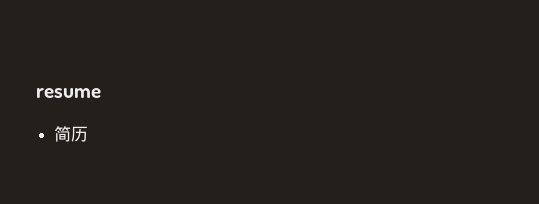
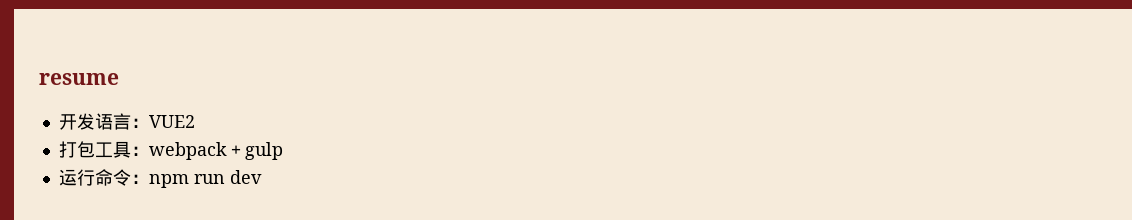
- 简历
+ 开发语言：VUE2
+ 打包工具：webpack＋gulp
+ 运行命令：npm run dev

